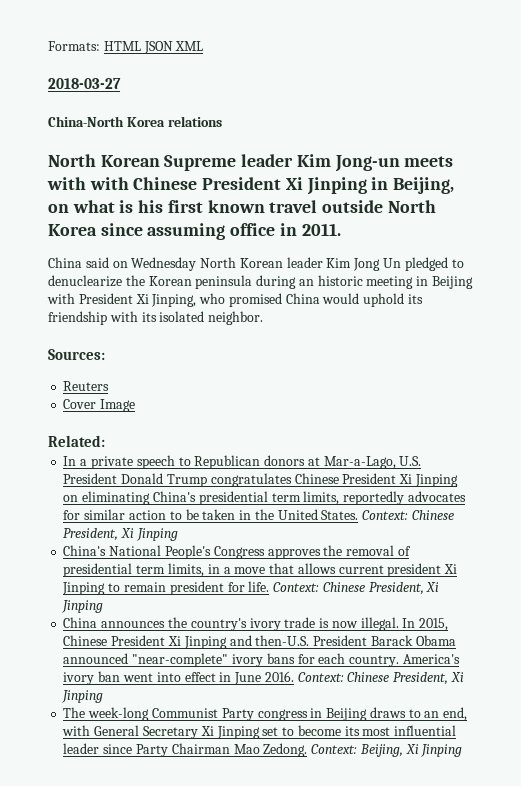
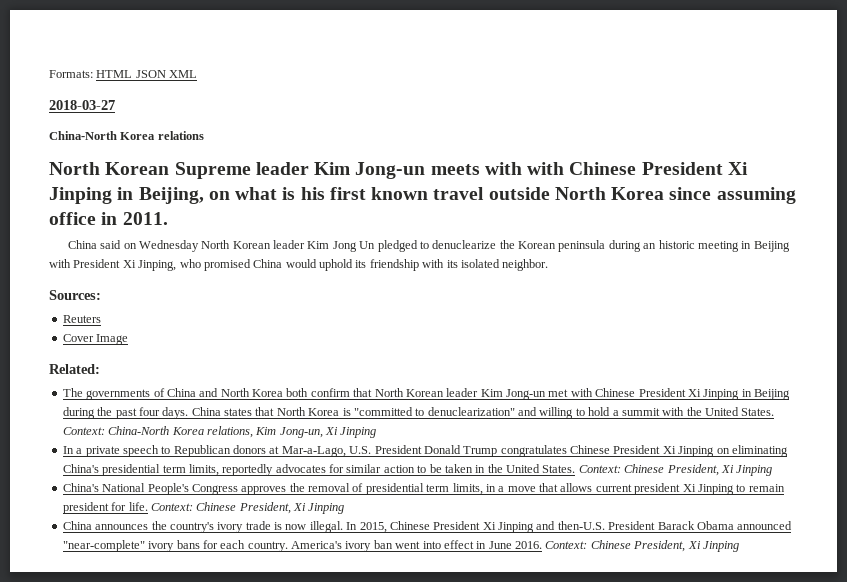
+ The governments of China and North Korea both confirm that North Korean leader Kim Jong-un met with Chinese President Xi Jinping in Beijing during the past four days. China states that North Korea is "committed to denuclearization" and willing to hold a summit with the United States. Context: China-North Korea relations, Kim Jong-un, Xi Jinping
- The week-long Communist Party congress in Beijing draws to an end, with General Secretary Xi Jinping set to become its most influential leader since Party Chairman Mao Zedong. Context: Beijing, Xi Jinping

